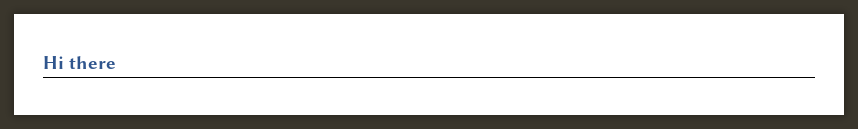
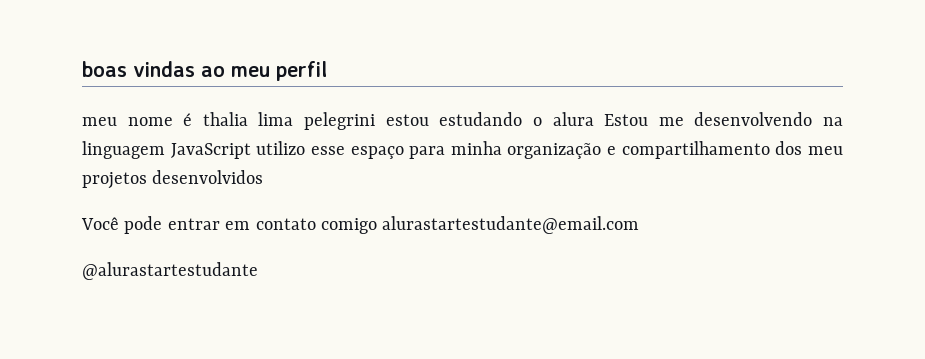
- Hi there
+ boas vindas ao meu perfil
+ meu nome é thalia lima pelegrini estou estudando o alura Estou me desenvolvendo na linguagem JavaScript utilizo esse espaço para minha organização e compartilhamento dos meu projetos desenvolvidos
+ Você pode entrar em contato comigo alurastartestudante@email.com
+ @alurastartestudante

